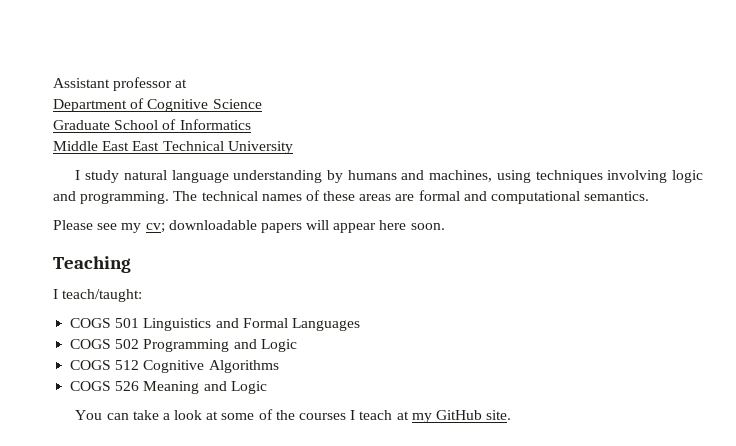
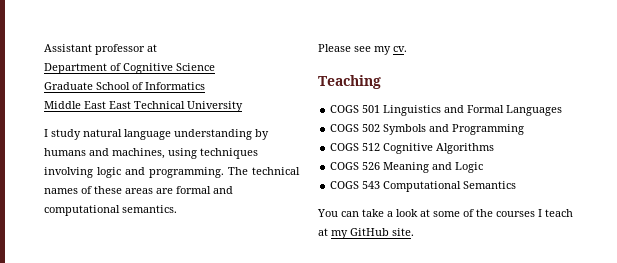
- Please see my cv; downloadable papers will appear here soon.
+ Please see my cv.
- I teach/taught:
- COGS 502 Programming and Logic
+ COGS 502 Symbols and Programming
+ COGS 543 Computational Semantics

